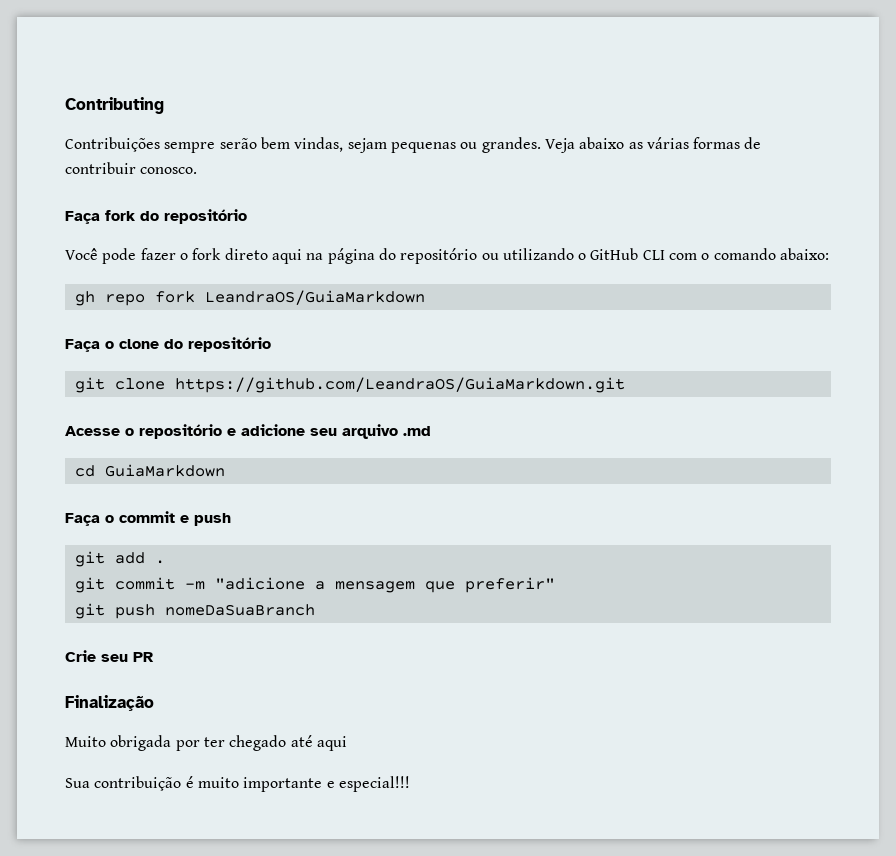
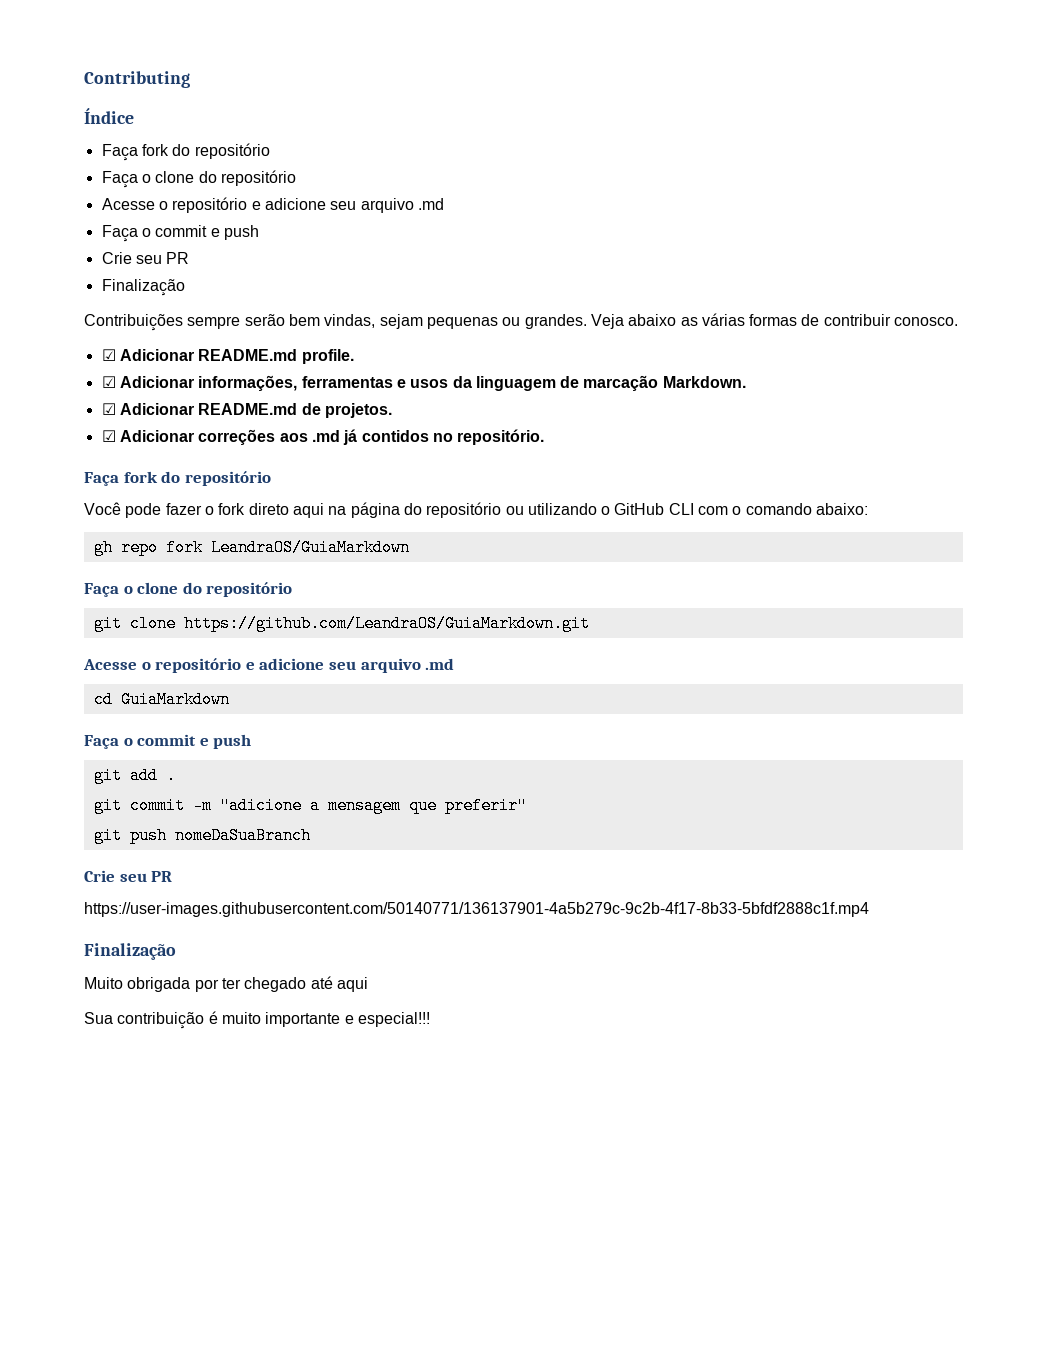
+ Índice
+ Faça fork do repositório
+ Faça o clone do repositório
+ Acesse o repositório e adicione seu arquivo .md
+ Faça o commit e push
+ Crie seu PR
+ Finalização
+ ☑ Adicionar README.md profile.
+ ☑ Adicionar informações, ferramentas e usos da linguagem de marcação Markdown.
+ ☑ Adicionar README.md de projetos.
+ ☑ Adicionar correções aos .md já contidos no repositório.
+ https://user-images.githubusercontent.com/50140771/136137901-4a5b279c-9c2b-4f17-8b33-5bfdf2888c1f.mp4

